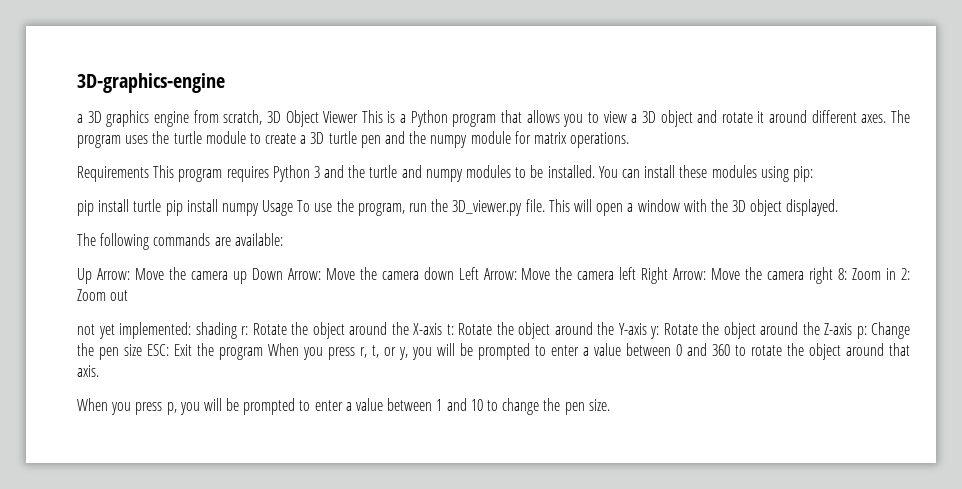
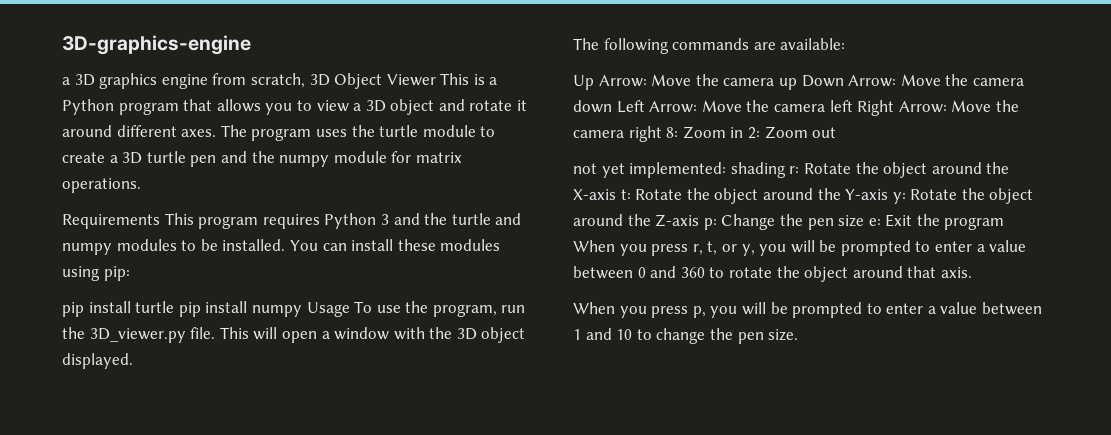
- not yet implemented: shading r: Rotate the object around the X-axis t: Rotate the object around the Y-axis y: Rotate the object around the Z-axis p: Change the pen size ESC: Exit the program When you press r, t, or y, you will be prompted to enter a value between 0 and 360 to rotate the object around that axis.
+ not yet implemented: shading r: Rotate the object around the X-axis t: Rotate the object around the Y-axis y: Rotate the object around the Z-axis p: Change the pen size e: Exit the program When you press r, t, or y, you will be prompted to enter a value between 0 and 360 to rotate the object around that axis.

